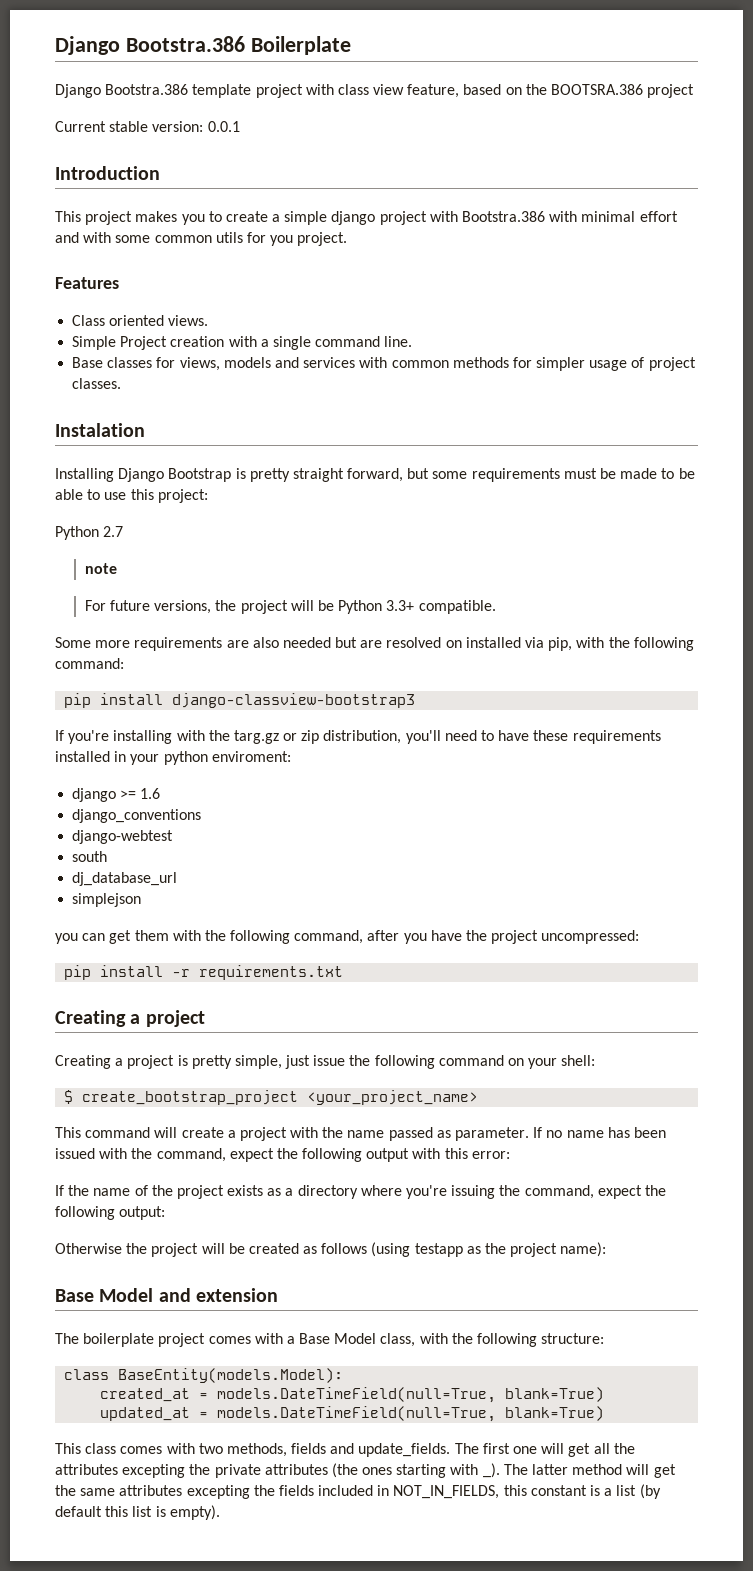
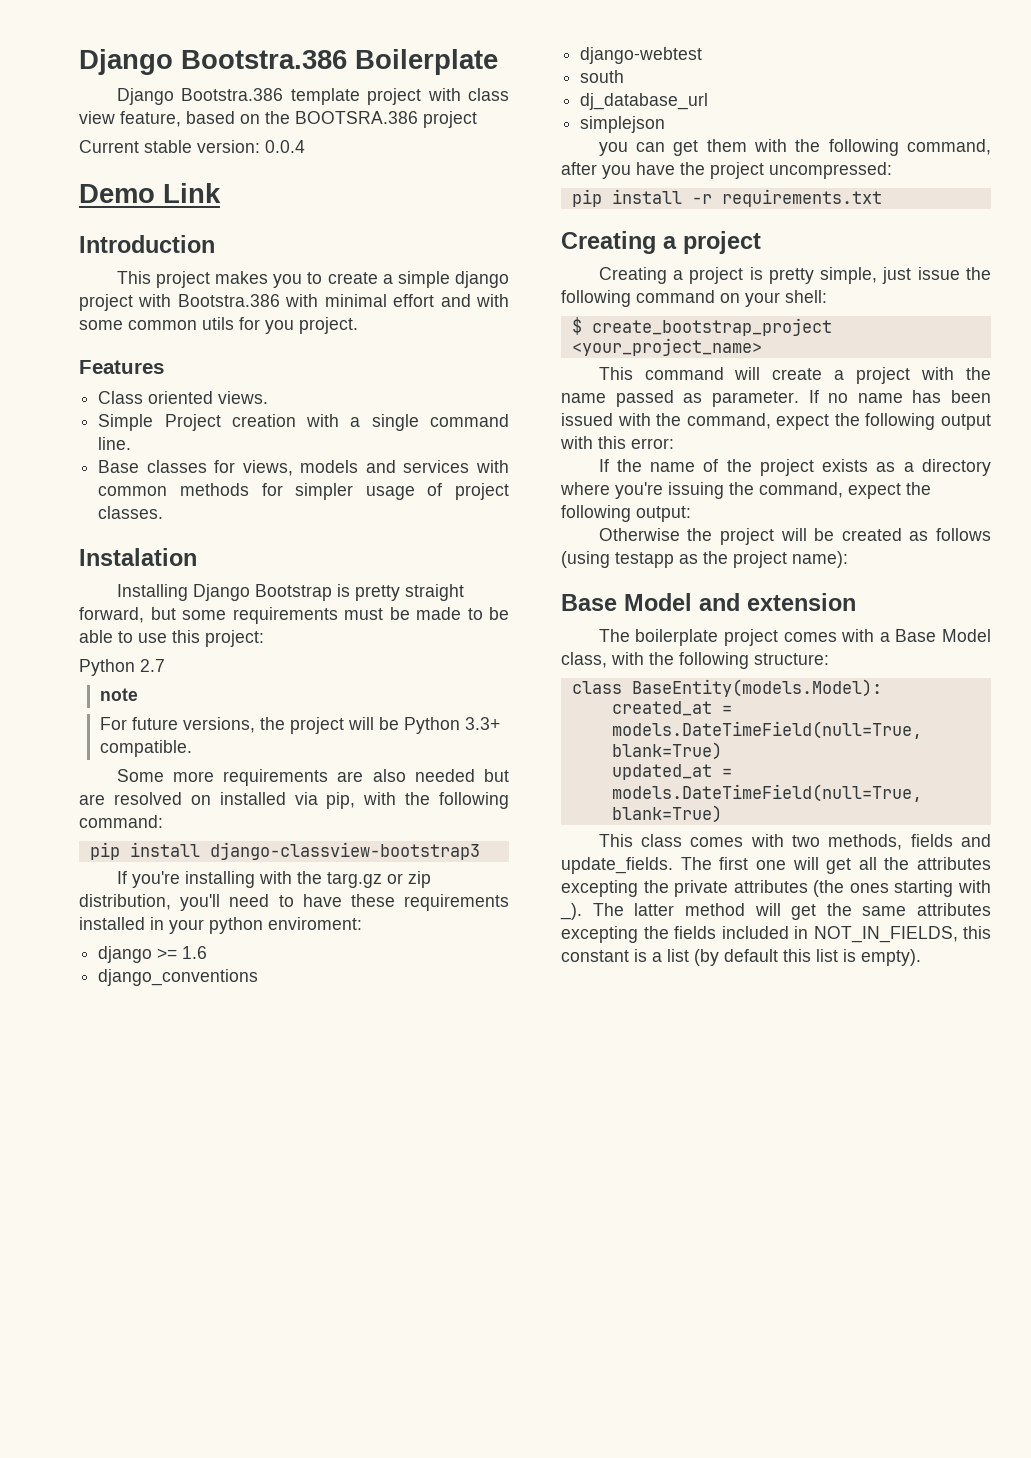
- Current stable version: 0.0.1
+ Current stable version: 0.0.4
+ Demo Link

